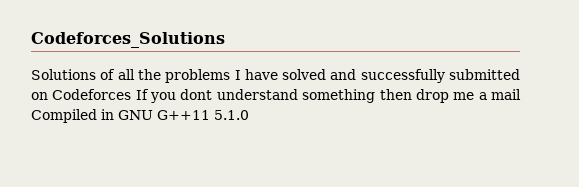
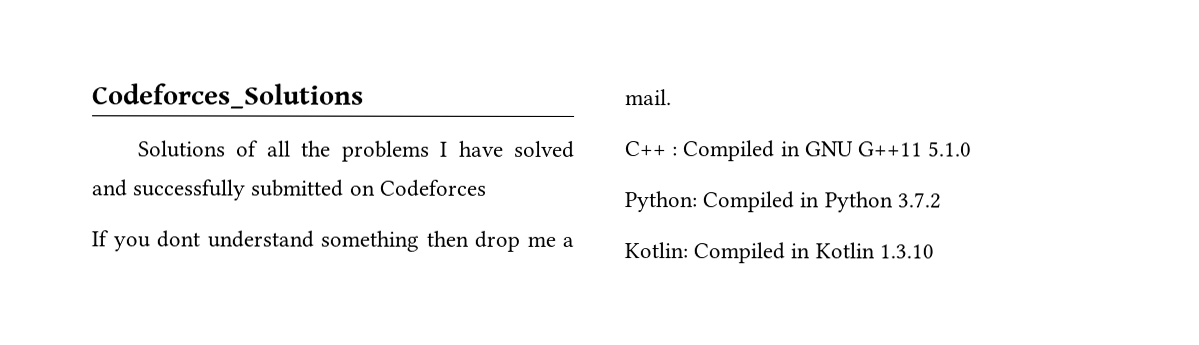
- Solutions of all the problems I have solved and successfully submitted on Codeforces If you dont understand something then drop me a mail Compiled in GNU G++11 5.1.0
+ Solutions of all the problems I have solved and successfully submitted on Codeforces
+ If you dont understand something then drop me a mail.
+ C++ : Compiled in GNU G++11 5.1.0
+ Python: Compiled in Python 3.7.2
+ Kotlin: Compiled in Kotlin 1.3.10

